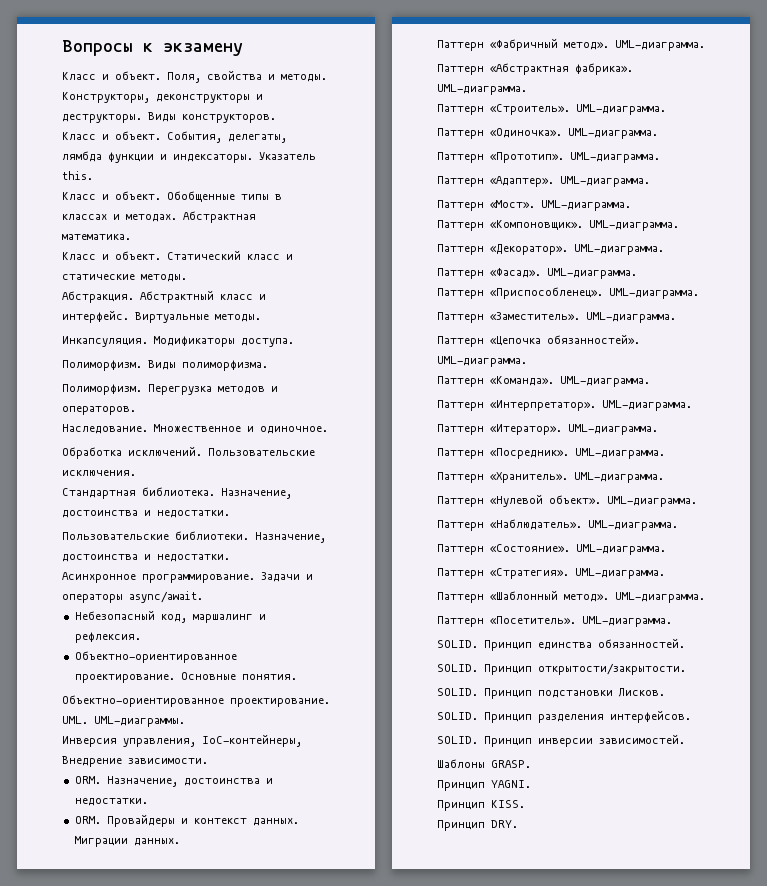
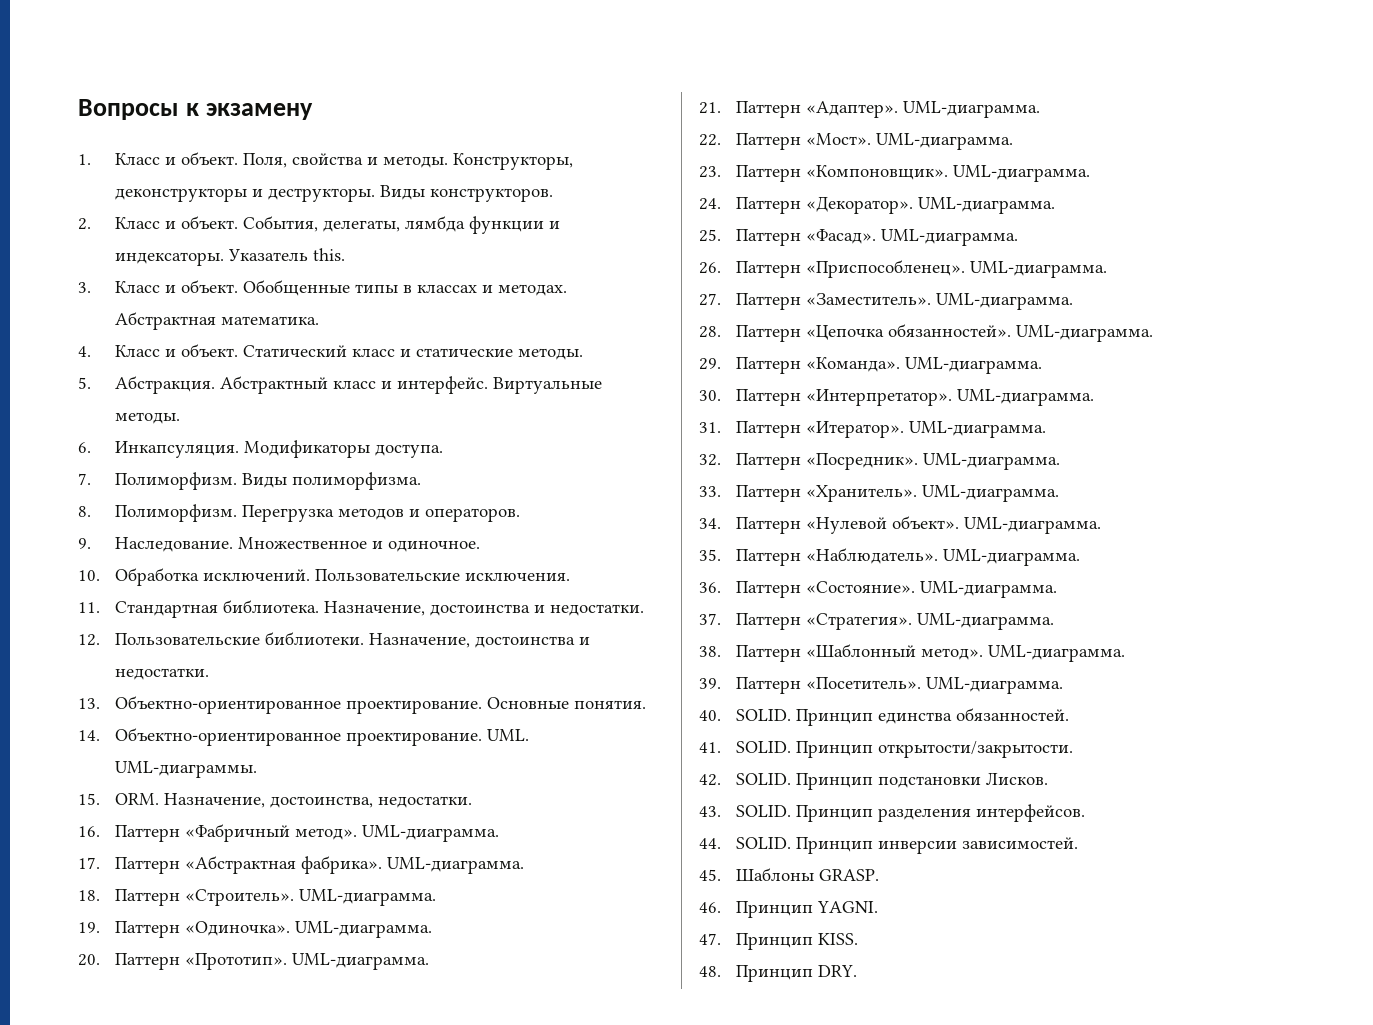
  Вопросы к экзамену
- Класс и объект.
+ 1. Класс и объект.
  Виды конструкторов.
- Класс и объект.
+ 2. Класс и объект.
  Указатель this.
- Класс и объект.
+ 3. Класс и объект.
  Абстрактная математика.
- Класс и объект.
+ 4. Класс и объект.
- Абстракция.
+ 5. Абстракция.
- Инкапсуляция.
+ 6. Инкапсуляция.
  Модификаторы доступа.
- Полиморфизм.
+ 7. Полиморфизм.
  Виды полиморфизма.
- Полиморфизм.
+ 8. Полиморфизм.
- Наследование.
+ 9. Наследование.
- Обработка исключений.
+ 10. Обработка исключений.
- Стандартная библиотека.
+ 11. Стандартная библиотека.
- Пользовательские библиотеки.
+ 12. Пользовательские библиотеки.
- Асинхронное программирование. Задачи и операторы async/await.
- Небезопасный код, маршалинг и рефлексия.
- Объектно-ориентированное проектирование.
+ 13. Объектно-ориентированное проектирование.
  Основные понятия.
- Объектно-ориентированное проектирование.
+ 14. Объектно-ориентированное проектирование.
- Инверсия управления, IoC-контейнеры, Внедрение зависимости.
- ORM. Назначение, достоинства и недостатки.
- ORM. Провайдеры и контекст данных. Миграции данных.
- Паттерн «Фабричный метод».
+ 15. ORM. Назначение, достоинства, недостатки.
+ 16. Паттерн «Фабричный метод».
- Паттерн «Абстрактная фабрика».
+ 17. Паттерн «Абстрактная фабрика».
- Паттерн «Строитель».
+ 18. Паттерн «Строитель».
- Паттерн «Одиночка».
+ 19. Паттерн «Одиночка».
- Паттерн «Прототип».
+ 20. Паттерн «Прототип».
- Паттерн «Адаптер».
+ 21. Паттерн «Адаптер».
- Паттерн «Мост».
+ 22. Паттерн «Мост».
- Паттерн «Компоновщик».
+ 23. Паттерн «Компоновщик».
- Паттерн «Декоратор».
+ 24. Паттерн «Декоратор».
- Паттерн «Фасад».
+ 25. Паттерн «Фасад».
- Паттерн «Приспособленец».
+ 26. Паттерн «Приспособленец».
- Паттерн «Заместитель».
+ 27. Паттерн «Заместитель».
- Паттерн «Цепочка обязанностей».
+ 28. Паттерн «Цепочка обязанностей».
- Паттерн «Команда».
+ 29. Паттерн «Команда».
- Паттерн «Интерпретатор».
+ 30. Паттерн «Интерпретатор».
- Паттерн «Итератор».
+ 31. Паттерн «Итератор».
- Паттерн «Посредник».
+ 32. Паттерн «Посредник».
- Паттерн «Хранитель».
+ 33. Паттерн «Хранитель».
- Паттерн «Нулевой объект».
+ 34. Паттерн «Нулевой объект».
- Паттерн «Наблюдатель».
+ 35. Паттерн «Наблюдатель».
- Паттерн «Состояние».
+ 36. Паттерн «Состояние».
- Паттерн «Стратегия».
+ 37. Паттерн «Стратегия».
- Паттерн «Шаблонный метод».
+ 38. Паттерн «Шаблонный метод».
- Паттерн «Посетитель». UML-диаграмма.
- SOLID.
+ 39. Паттерн «Посетитель». UML-диаграмма.
+ 40. SOLID.
  Принцип единства обязанностей.
- SOLID.
+ 41. SOLID.
  Принцип открытости/закрытости.
- SOLID.
+ 42. SOLID.
  Принцип подстановки Лисков.
- SOLID.
+ 43. SOLID.
  Принцип разделения интерфейсов.
- SOLID.
+ 44. SOLID.
- Шаблоны GRASP.
+ 45. Шаблоны GRASP.
- Принцип YAGNI.
+ 46. Принцип YAGNI.
- Принцип KISS.
+ 47. Принцип KISS.
- Принцип DRY.
+ 48. Принцип DRY.

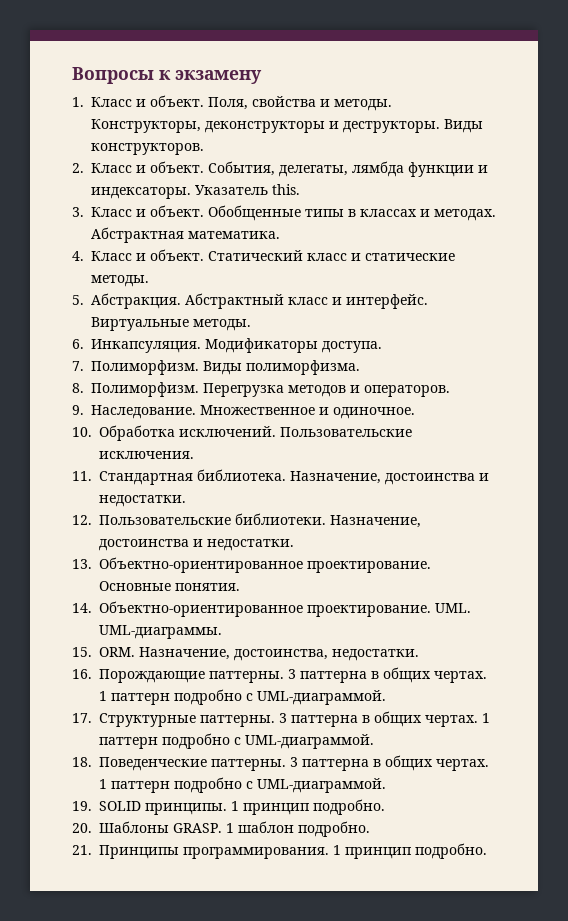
- 16. Паттерн «Фабричный метод». UML-диаграмма.
- 17. Паттерн «Абстрактная фабрика». UML-диаграмма.
- 18. Паттерн «Строитель». UML-диаграмма.
- 19. Паттерн «Одиночка». UML-диаграмма.
- 20. Паттерн «Прототип». UML-диаграмма.
- 21. Паттерн «Адаптер». UML-диаграмма.
- 22. Паттерн «Мост». UML-диаграмма.
- 23. Паттерн «Компоновщик». UML-диаграмма.
- 24. Паттерн «Декоратор». UML-диаграмма.
- 25. Паттерн «Фасад». UML-диаграмма.
- 26. Паттерн «Приспособленец». UML-диаграмма.
- 27. Паттерн «Заместитель». UML-диаграмма.
- 28. Паттерн «Цепочка обязанностей». UML-диаграмма.
- 29. Паттерн «Команда». UML-диаграмма.
- 30. Паттерн «Интерпретатор». UML-диаграмма.
- 31. Паттерн «Итератор». UML-диаграмма.
- 32. Паттерн «Посредник». UML-диаграмма.
- 33. Паттерн «Хранитель». UML-диаграмма.
- 34. Паттерн «Нулевой объект». UML-диаграмма.
- 35. Паттерн «Наблюдатель». UML-диаграмма.
- 36. Паттерн «Состояние». UML-диаграмма.
- 37. Паттерн «Стратегия». UML-диаграмма.
- 38. Паттерн «Шаблонный метод». UML-диаграмма.
- 39. Паттерн «Посетитель». UML-диаграмма.
- 40. SOLID. Принцип единства обязанностей.
- 41. SOLID. Принцип открытости/закрытости.
- 42. SOLID. Принцип подстановки Лисков.
- 43. SOLID. Принцип разделения интерфейсов.
- 44. SOLID. Принцип инверсии зависимостей.
- 45. Шаблоны GRASP.
- 46. Принцип YAGNI.
- 47. Принцип KISS.
- 48. Принцип DRY.
+ 16. Порождающие паттерны. 3 паттерна в общих чертах. 1 паттерн подробно с UML-диаграммой.
+ 17. Структурные паттерны. 3 паттерна в общих чертах. 1 паттерн подробно с UML-диаграммой.
+ 18. Поведенческие паттерны. 3 паттерна в общих чертах. 1 паттерн подробно с UML-диаграммой.
+ 19. SOLID принципы. 1 принцип подробно.
+ 20. Шаблоны GRASP. 1 шаблон подробно.
+ 21. Принципы программирования. 1 принцип подробно.

